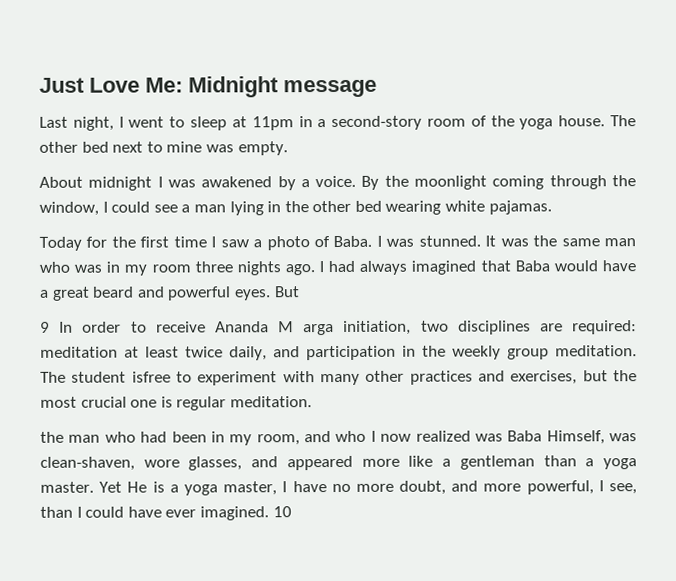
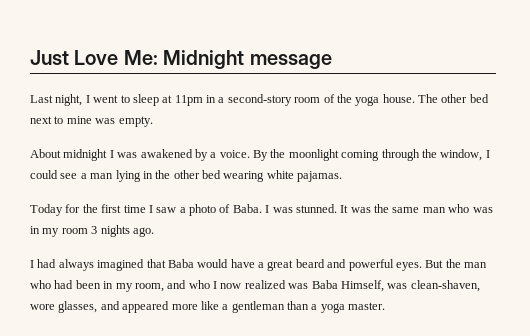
- It was the same man who was in my room three nights ago. I had always imagined that Baba would have a great beard and powerful eyes.
+ It was the same man who was in my room 3 nights ago.
+ I had always imagined that Baba would have a great beard and powerful eyes.
- But
- 9 In order to receive Ananda M arga initiation, two disciplines are required: meditation at least twice daily, and participation in the weekly group meditation. The student isfree to experiment with many other practices and exercises, but the most crucial one is regular meditation.
- the man who had been in my room, and who I now realized was Baba Himself, was clean-shaven, wore glasses, and appeared more like a gentleman than a yoga master. Yet He is a yoga master, I have no more doubt, and more powerful, I see, than I could have ever imagined. 10
+ But the man who had been in my room, and who I now realized was Baba Himself, was clean-shaven, wore glasses, and appeared more like a gentleman than a yoga master.

